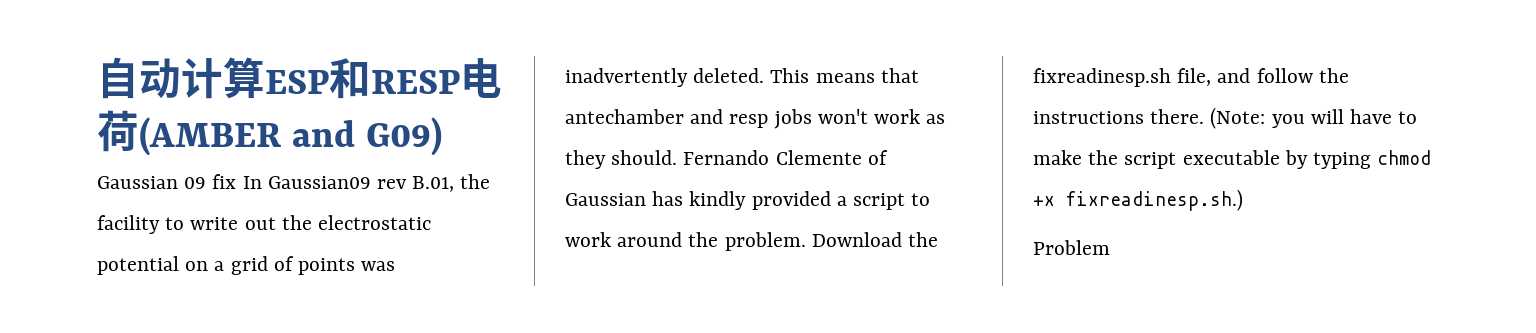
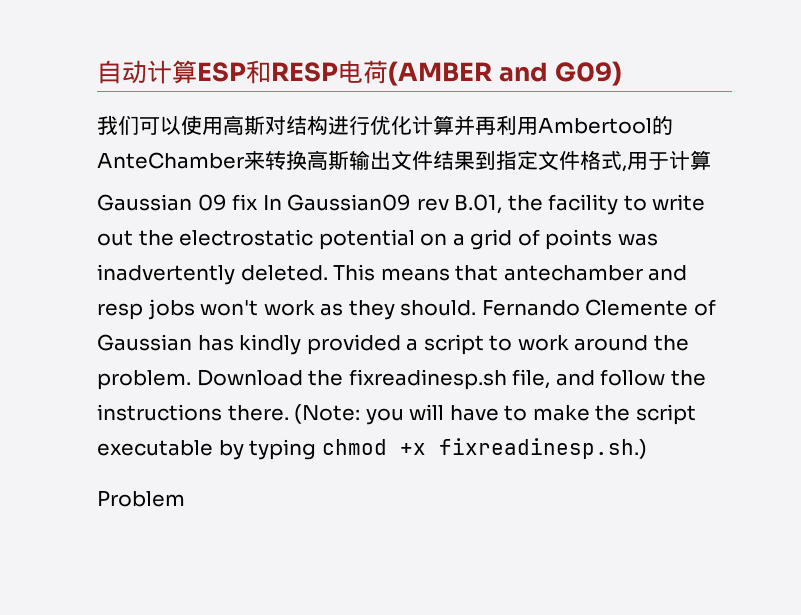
+ 我们可以使用高斯对结构进行优化计算并再利用Ambertool的AnteChamber来转换高斯输出文件结果到指定文件格式,用于计算

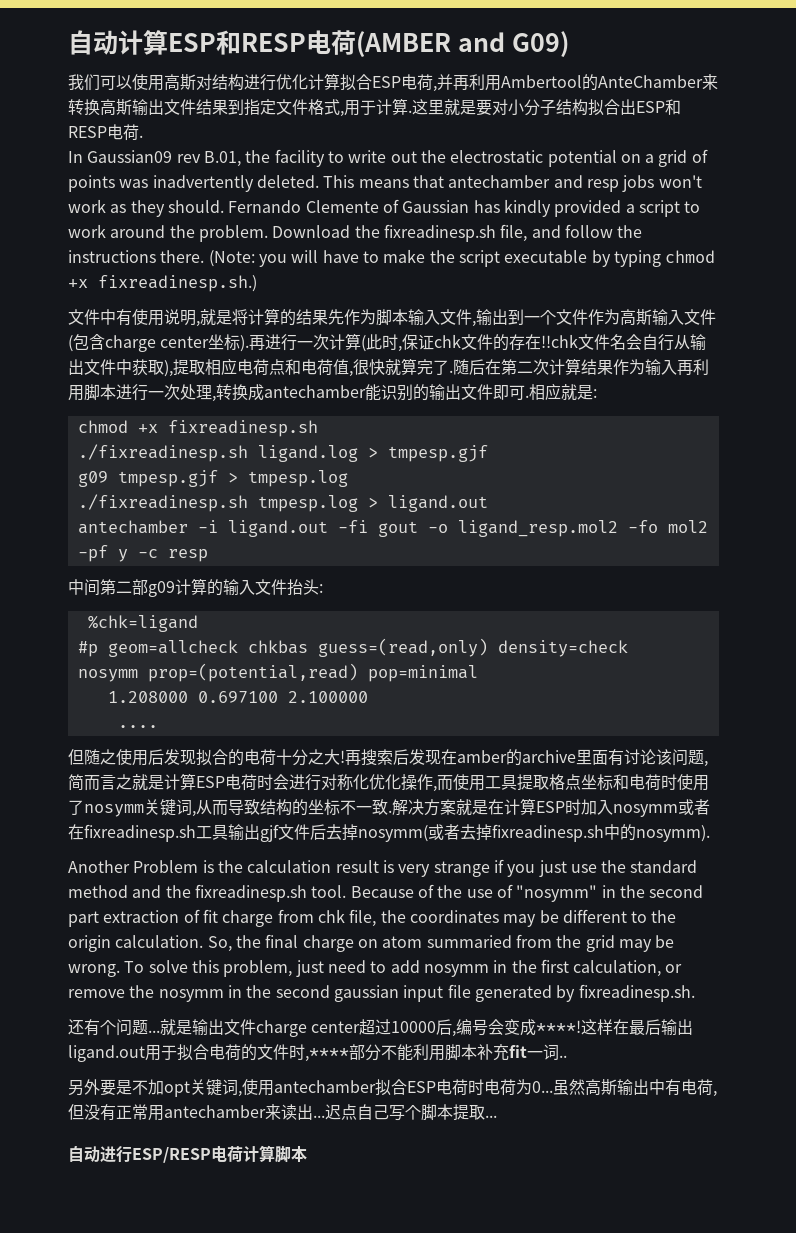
- 我们可以使用高斯对结构进行优化计算并再利用Ambertool的AnteChamber来转换高斯输出文件结果到指定文件格式,用于计算
- Gaussian 09 fix In Gaussian09 rev B.01, the facility to write out the electrostatic potential on a grid of points was inadvertently deleted.
+ 我们可以使用高斯对结构进行优化计算拟合ESP电荷,并再利用Ambertool的AnteChamber来转换高斯输出文件结果到指定文件格式,用于计算.这里就是要对小分子结构拟合出ESP和RESP电荷.
+ In Gaussian09 rev B.01, the facility to write out the electrostatic potential on a grid of points was inadvertently deleted.
- Problem
+ 文件中有使用说明,就是将计算的结果先作为脚本输入文件,输出到一个文件作为高斯输入文件(包含charge center坐标).再进行一次计算(此时,保证chk文件的存在!!chk文件名会自行从输出文件中获取),提取相应电荷点和电荷值,很快就算完了.随后在第二次计算结果作为输入再利用脚本进行一次处理,转换成antechamber能识别的输出文件即可.相应就是:
+ chmod +x fixreadinesp.sh
+ ./fixreadinesp.sh ligand.log > tmpesp.gjf
+ g09 tmpesp.gjf > tmpesp.log
+ ./fixreadinesp.sh tmpesp.log > ligand.out
+ antechamber -i ligand.out -fi gout -o ligand_resp.mol2 -fo mol2 -pf y -c resp
+ 中间第二部g09计算的输入文件抬头:
+ %chk=ligand
+ #p geom=allcheck chkbas guess=(read,only) density=check
+ nosymm prop=(potential,read) pop=minimal
+ 1.208000 0.697100 2.100000
+ ....
+ 但随之使用后发现拟合的电荷十分之大!再搜索后发现在amber的archive里面有讨论该问题,简而言之就是计算ESP电荷时会进行对称化优化操作,而使用工具提取格点坐标和电荷时使用了nosymm关键词,从而导致结构的坐标不一致.解决方案就是在计算ESP时加入nosymm或者在fixreadinesp.sh工具输出gjf文件后去掉nosymm(或者去掉fixreadinesp.sh中的nosymm).
+ Another Problem is the calculation result is very strange if you just use the standard method and the fixreadinesp.sh tool. Because of the use of "nosymm" in the second part extraction of fit charge from chk file, the coordinates may be different to the origin calculation. So, the final charge on atom summaried from the grid may be wrong. To solve this problem, just need to add nosymm in the first calculation, or remove the nosymm in the second gaussian input file generated by fixreadinesp.sh.
+ 还有个问题...就是输出文件charge center超过10000后,编号会变成****!这样在最后输出ligand.out用于拟合电荷的文件时,****部分不能利用脚本补充fit一词..
+ 另外要是不加opt关键词,使用antechamber拟合ESP电荷时电荷为0...虽然高斯输出中有电荷,但没有正常用antechamber来读出...迟点自己写个脚本提取...
+ 自动进行ESP/RESP电荷计算脚本

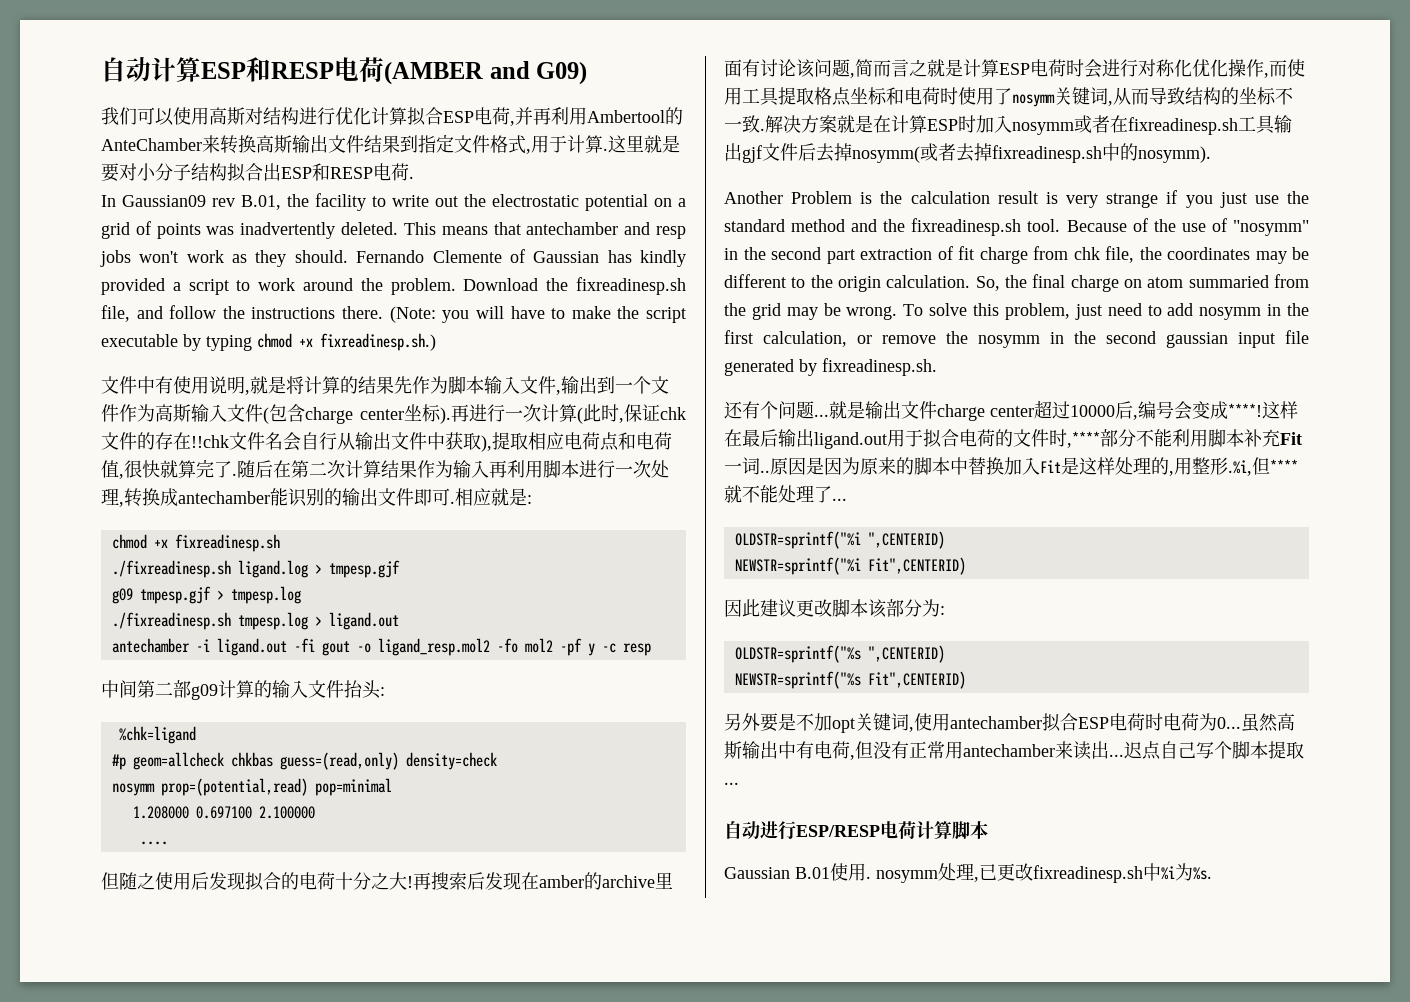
- 这样在最后输出ligand.out用于拟合电荷的文件时,****部分不能利用脚本补充fit一词..
+ 这样在最后输出ligand.out用于拟合电荷的文件时,****部分不能利用脚本补充Fit一词..原因是因为原来的脚本中替换加入Fit是这样处理的,用整形.%i,但****就不能处理了...
+ OLDSTR=sprintf("%i ",CENTERID)
+ NEWSTR=sprintf("%i Fit",CENTERID)
+ 因此建议更改脚本该部分为:
+ OLDSTR=sprintf("%s ",CENTERID)
+ NEWSTR=sprintf("%s Fit",CENTERID)
+ Gaussian B.01使用. nosymm处理,已更改fixreadinesp.sh中%i为%s.

